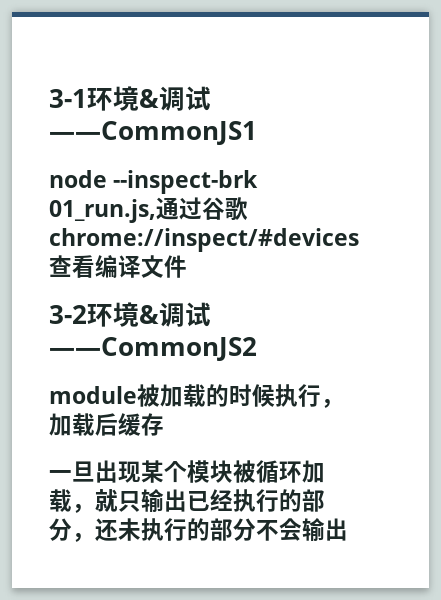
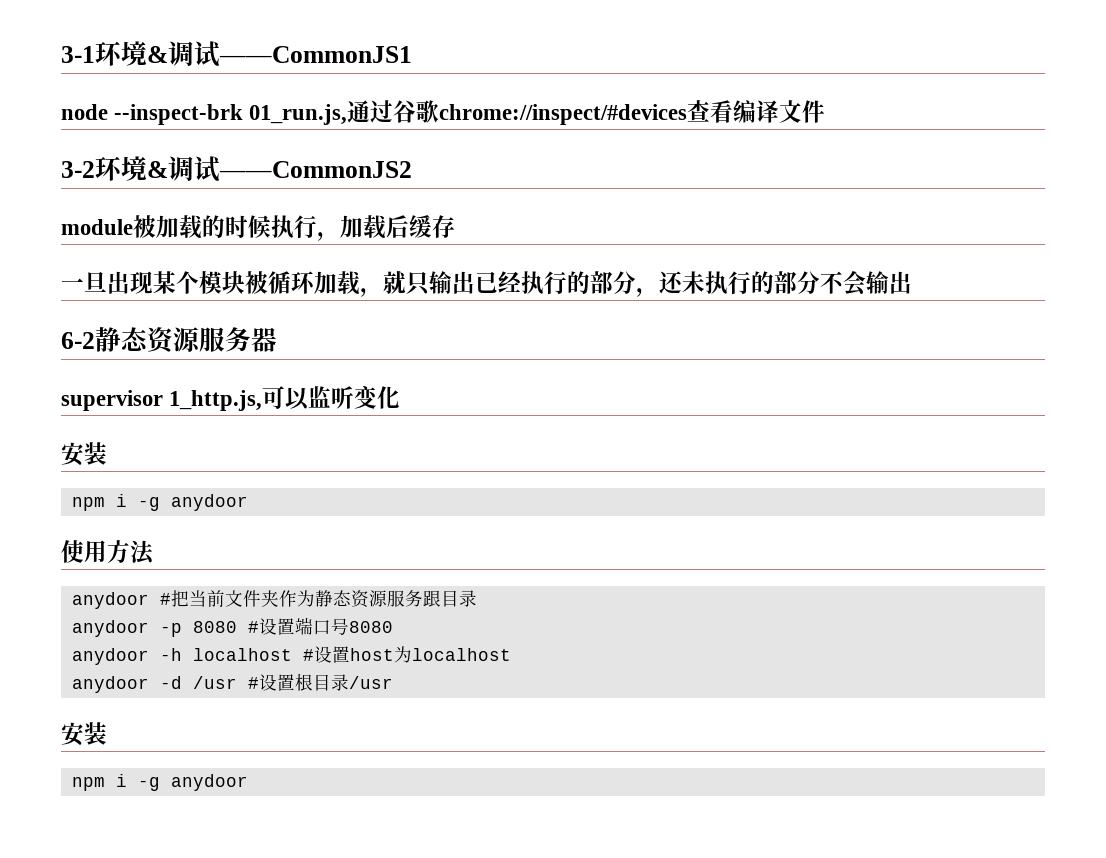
+ 6-2静态资源服务器
+ supervisor 1_http.js,可以监听变化
+ 安装
+ npm i -g anydoor
+ 使用方法
+ anydoor #把当前文件夹作为静态资源服务跟目录
+ anydoor -p 8080 #设置端口号8080
+ anydoor -h localhost #设置host为localhost
+ anydoor -d /usr #设置根目录/usr
+ 安装
+ npm i -g anydoor

